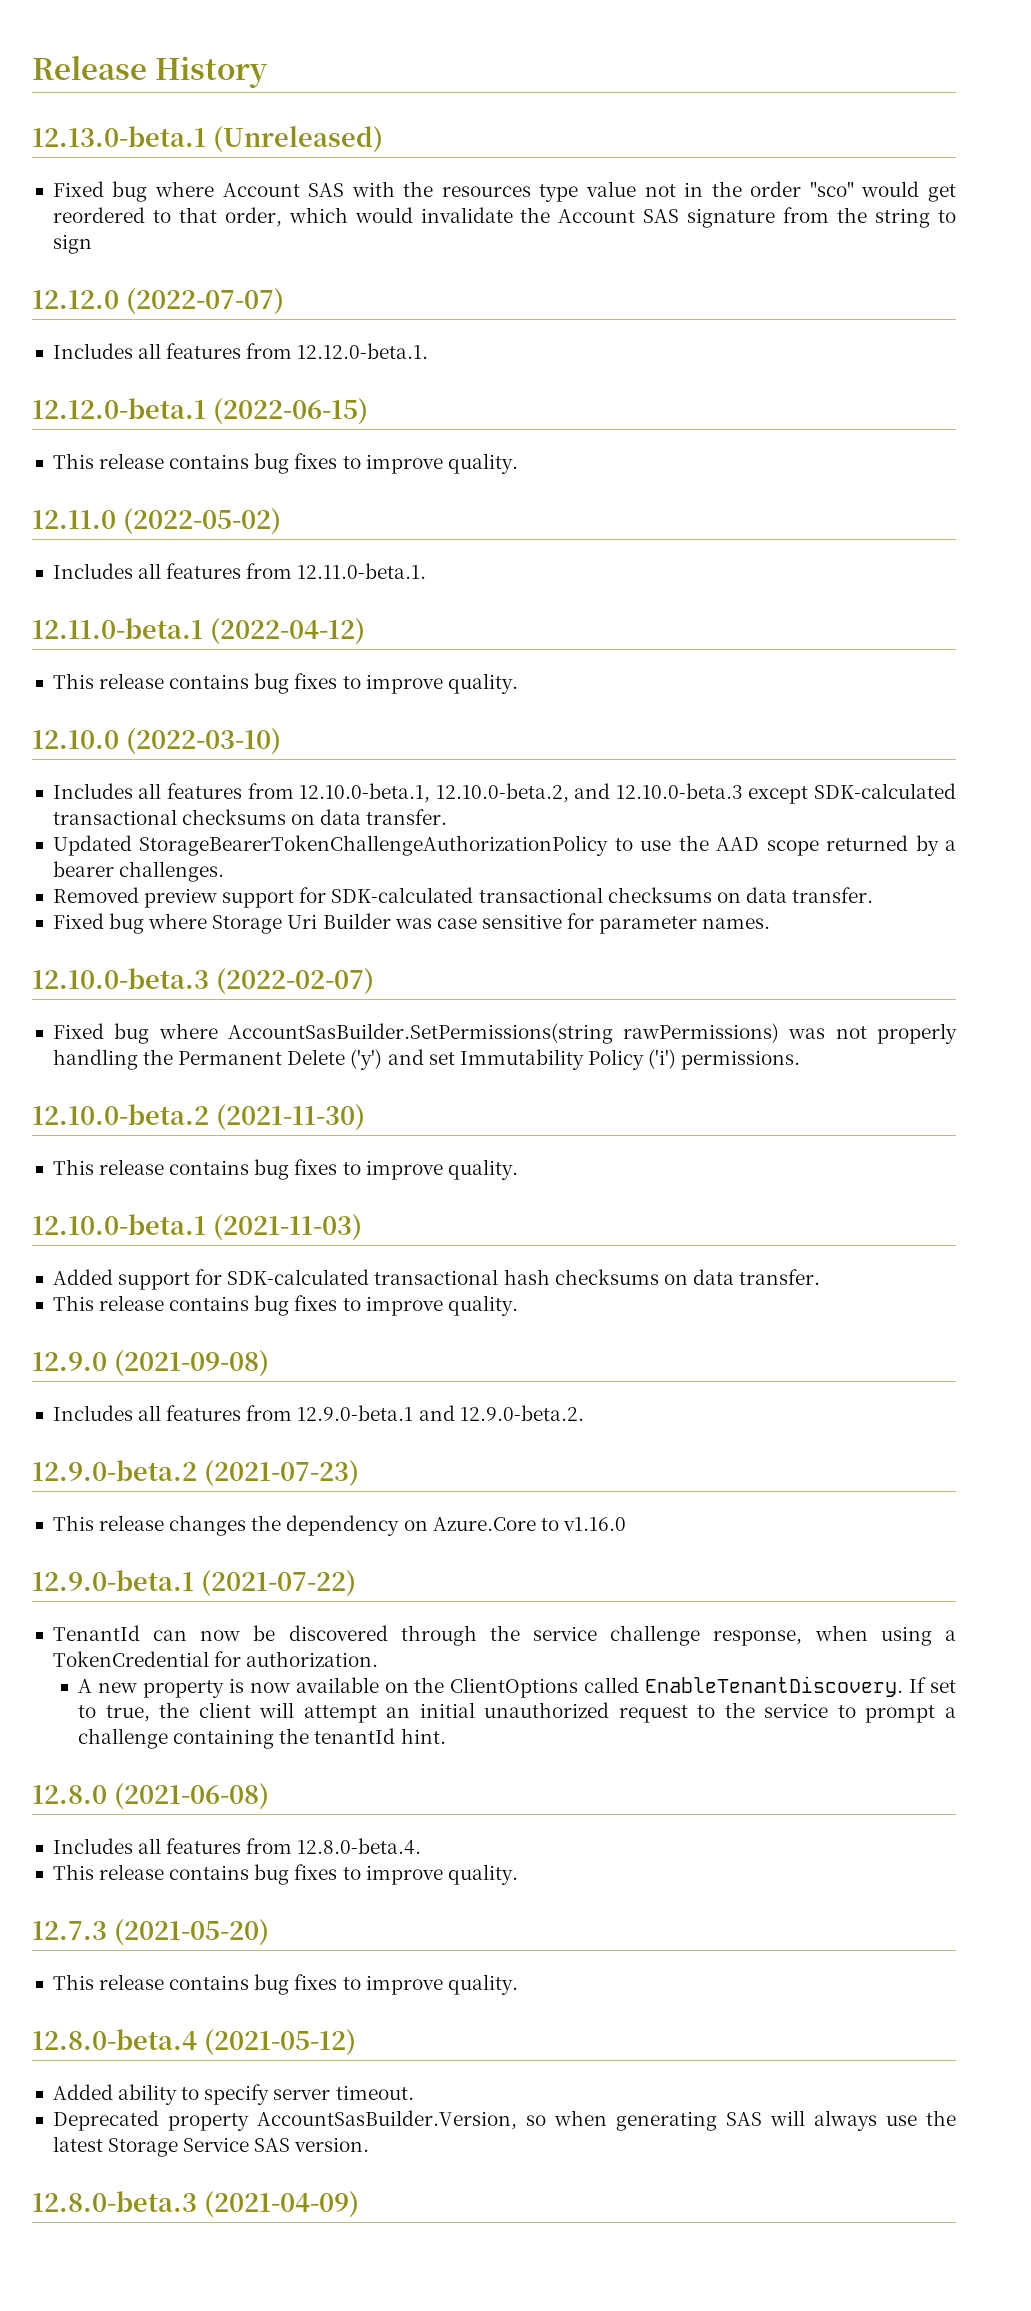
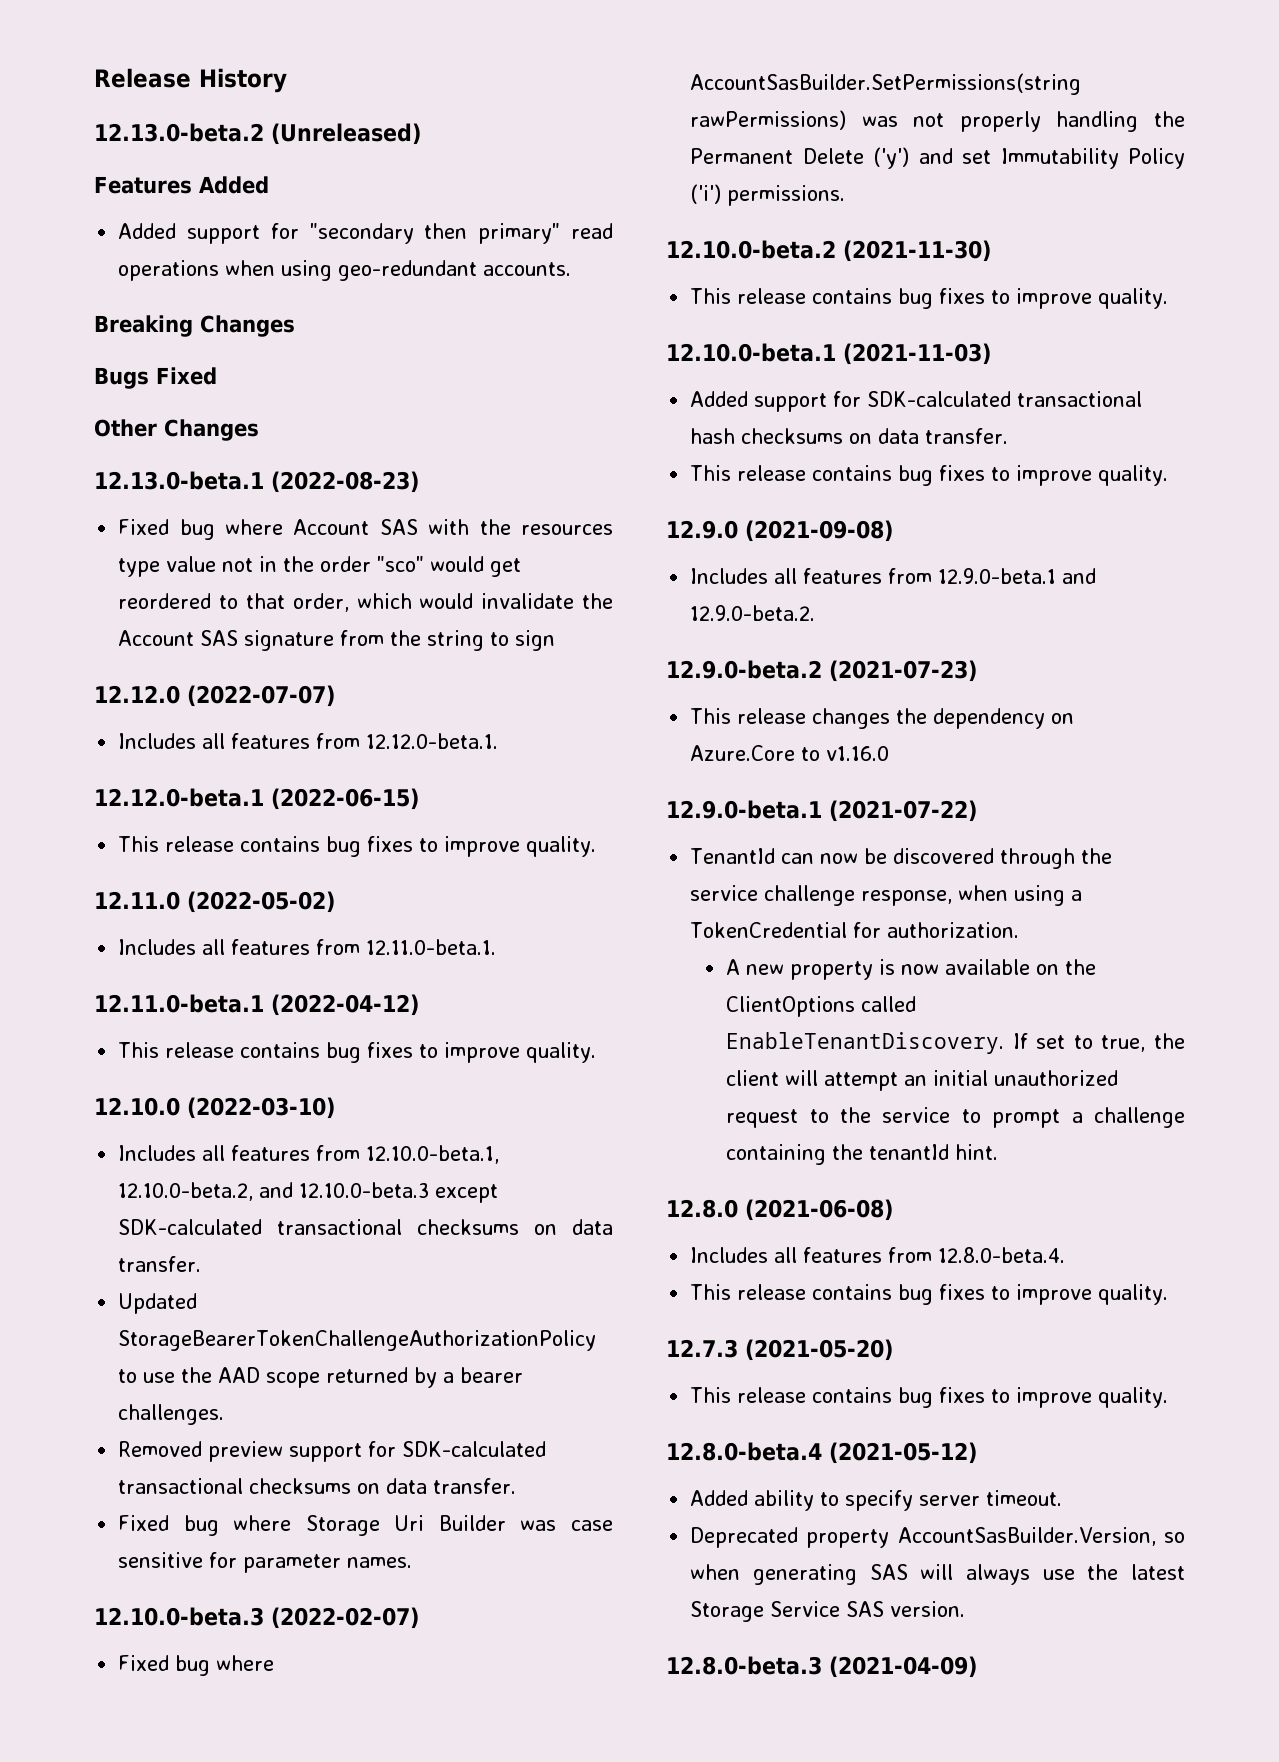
+ 12.13.0-beta.2 (Unreleased)
+ Features Added
+ Added support for "secondary then primary" read operations when using geo-redundant accounts.
+ Breaking Changes
+ Bugs Fixed
+ Other Changes
- 12.13.0-beta.1 (Unreleased)
+ 12.13.0-beta.1 (2022-08-23)

